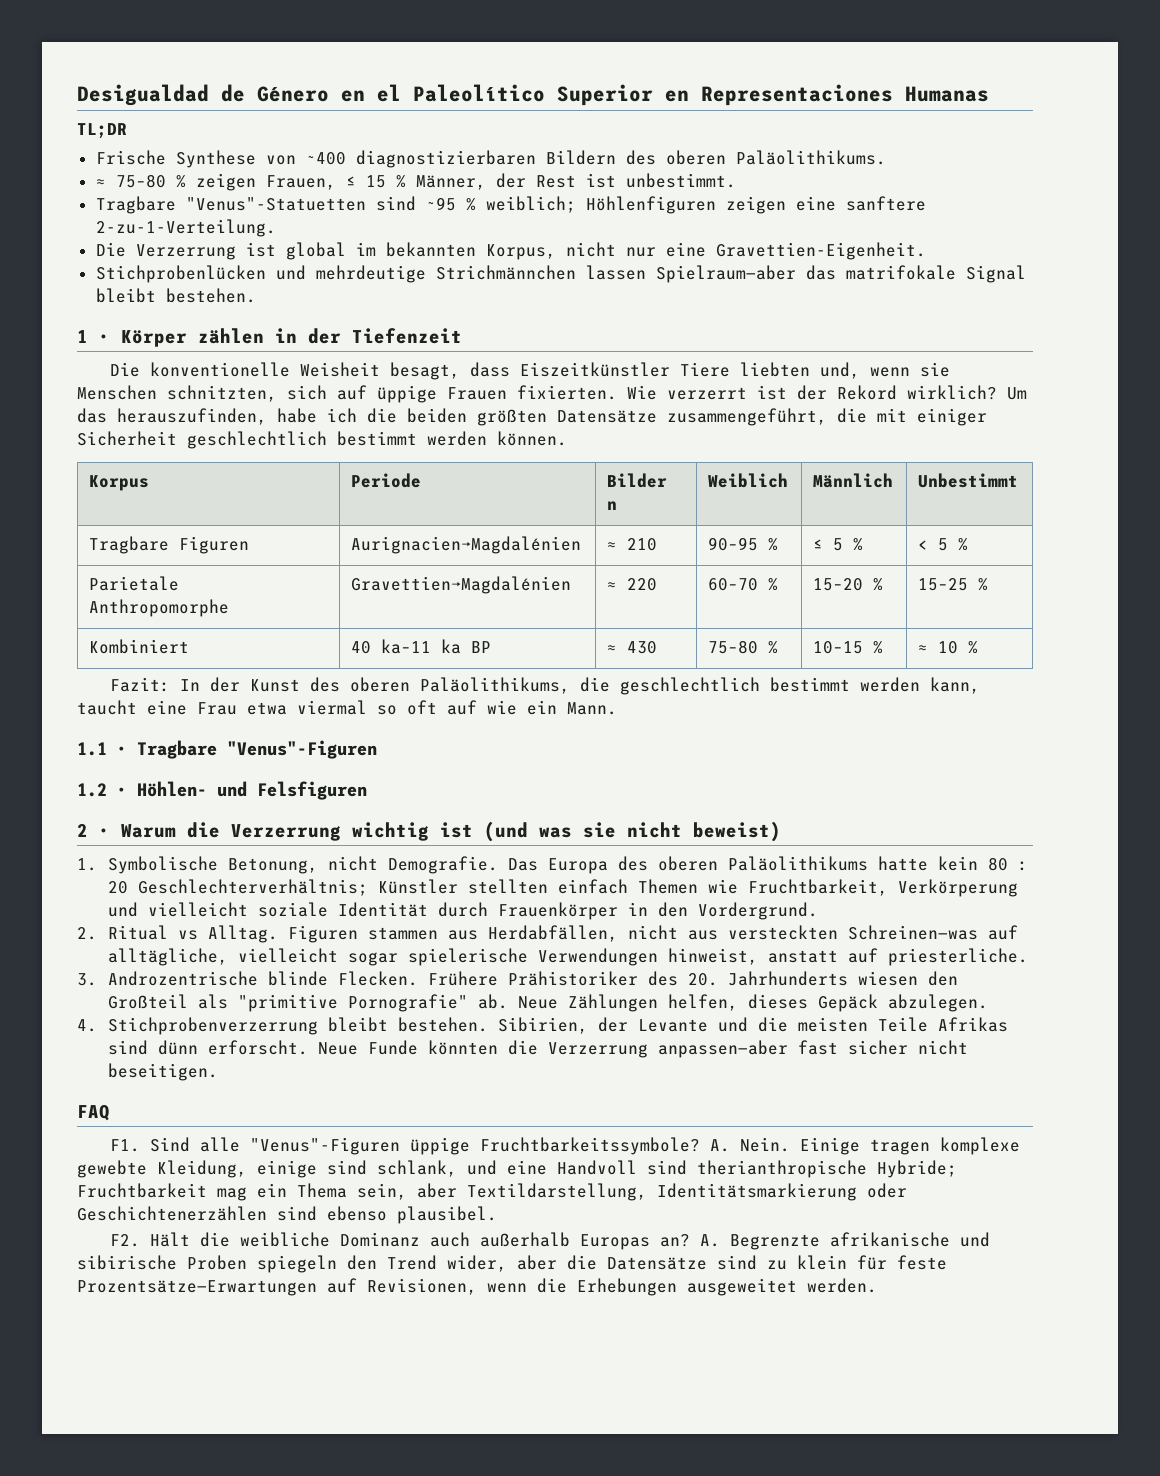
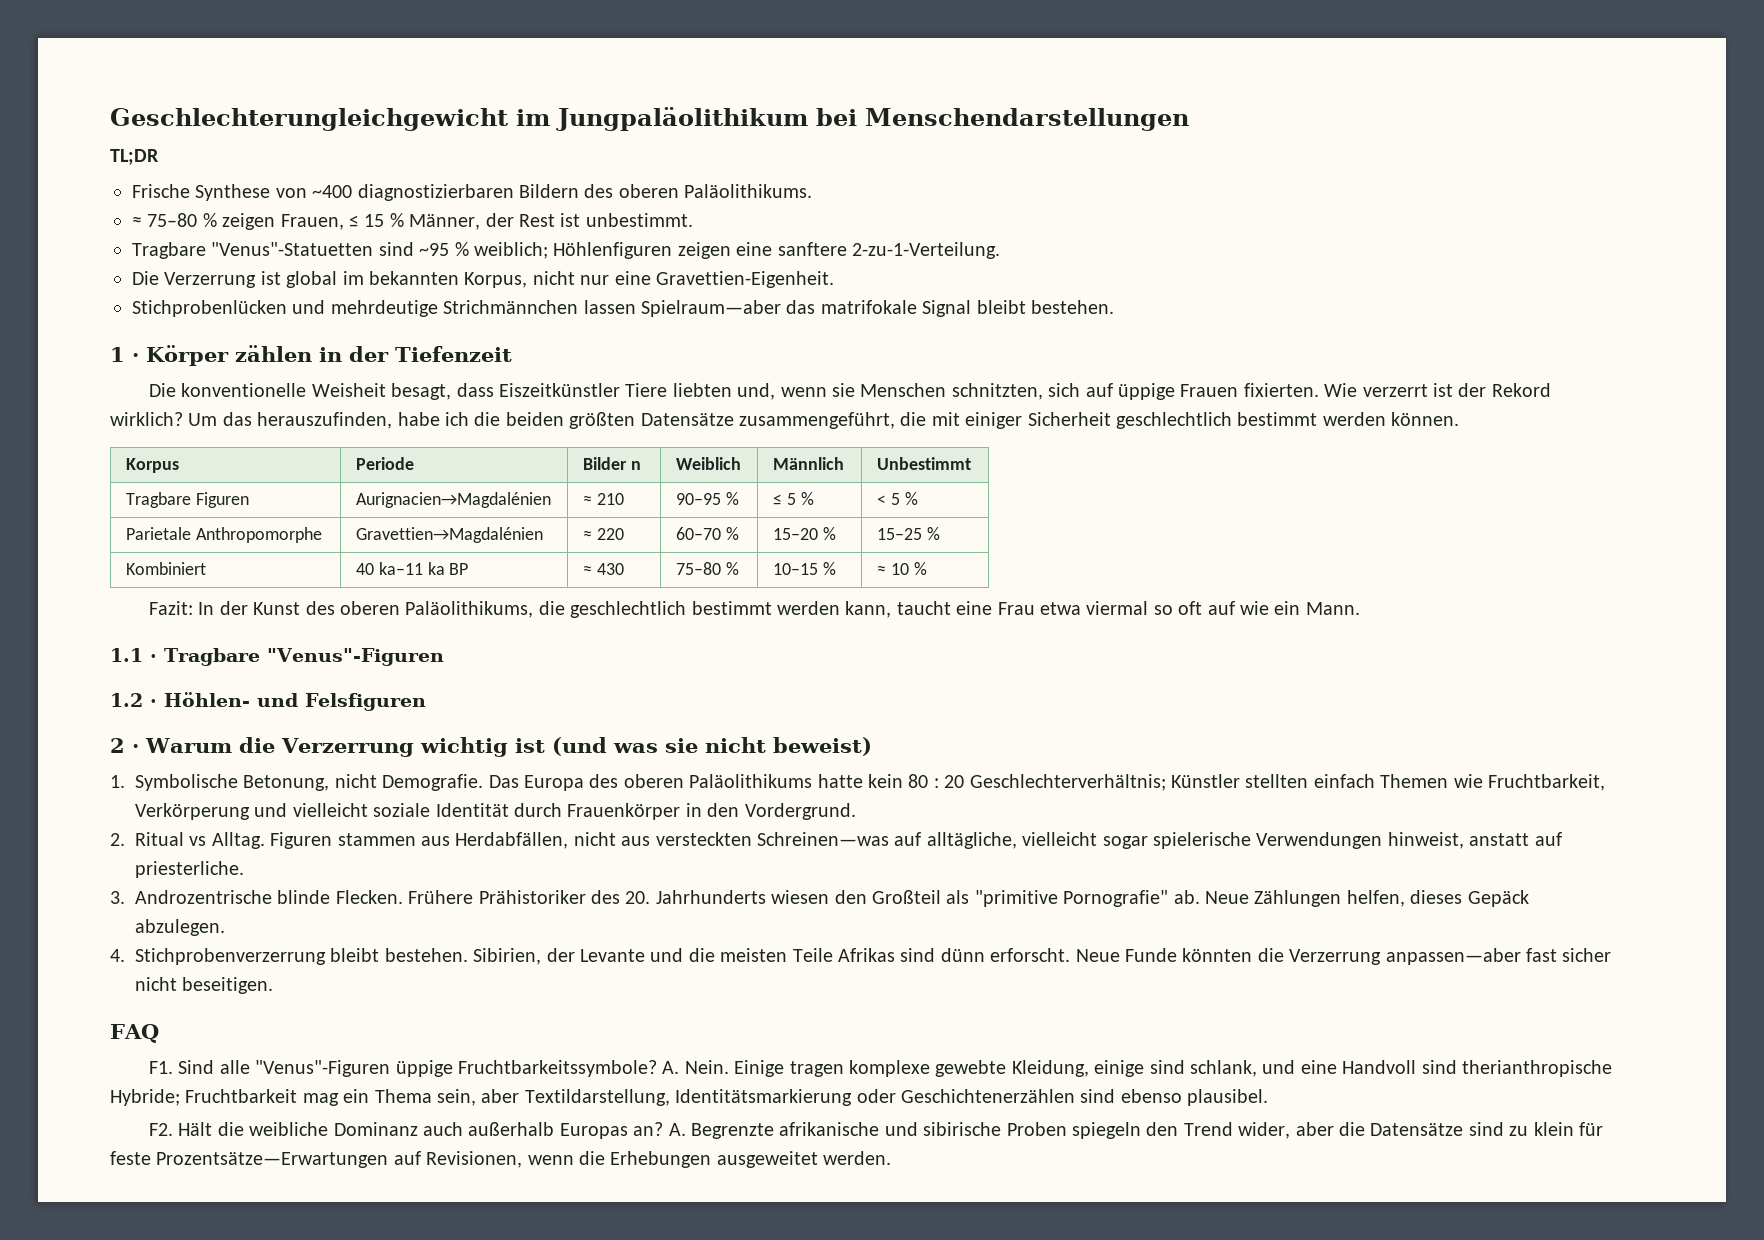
- Desigualdad de Género en el Paleolítico Superior en Representaciones Humanas
+ Geschlechterungleichgewicht im Jungpaläolithikum bei Menschendarstellungen

